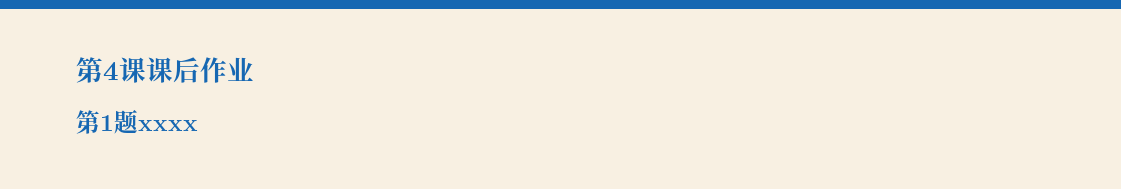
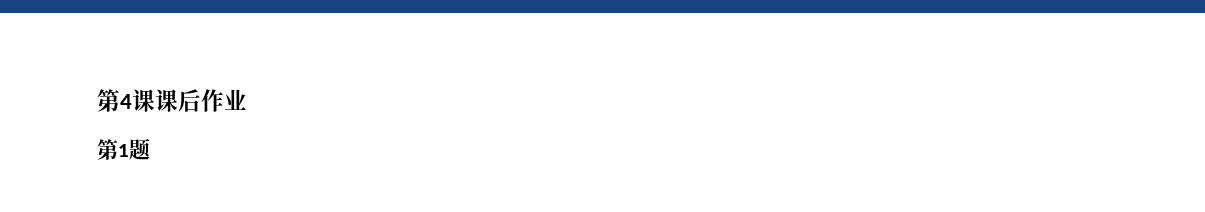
- 第1题xxxx
+ 第1题

